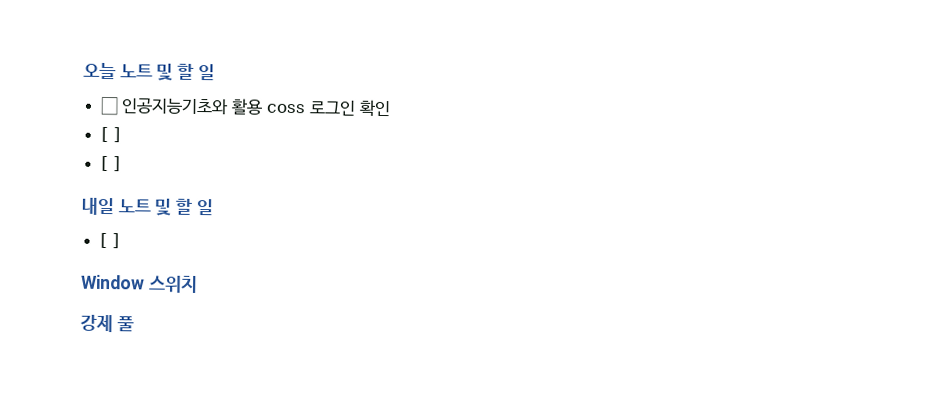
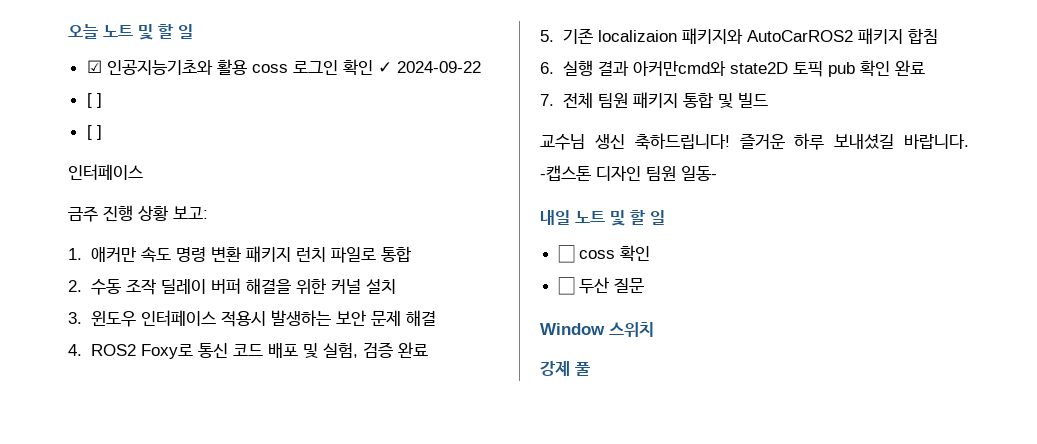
- ☐ 인공지능기초와 활용 coss 로그인 확인
+ ☑ 인공지능기초와 활용 coss 로그인 확인 ✓ 2024-09-22
  [ ]
  [ ]
+ 인터페이스
+ 금주 진행 상황 보고:
+ 1. 애커만 속도 명령 변환 패키지 런치 파일로 통합
+ 2. 수동 조작 딜레이 버퍼 해결을 위한 커널 설치
+ 3. 윈도우 인터페이스 적용시 발생하는 보안 문제 해결
+ 4. ROS2 Foxy로 통신 코드 배포 및 실험, 검증 완료
+ 5. 기존 localizaion 패키지와 AutoCarROS2 패키지 합침
+ 6. 실행 결과 아커만cmd와 state2D 토픽 pub 확인 완료
+ 7. 전체 팀원 패키지 통합 및 빌드
+ 교수님 생신 축하드립니다! 즐거운 하루 보내셨길 바랍니다. -캡스톤 디자인 팀원 일동-
  내일 노트 및 할 일
- [ ]
+ ☐ coss 확인
+ ☐ 두산 질문

